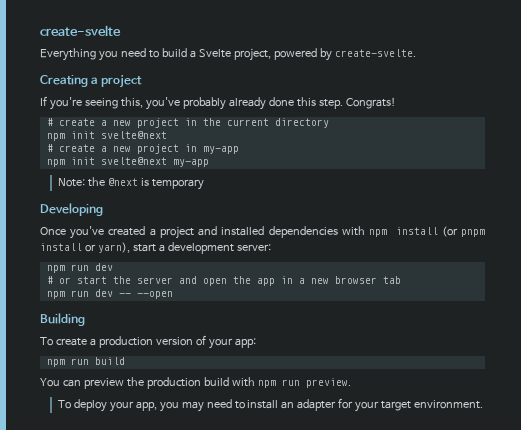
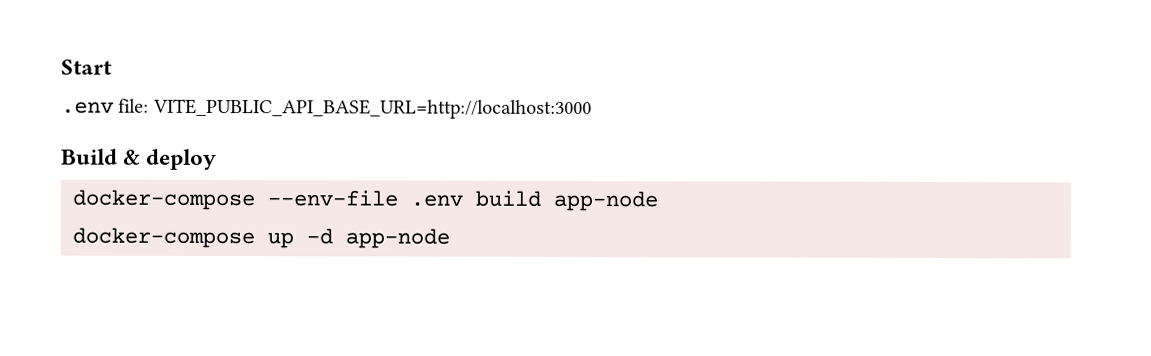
- create-svelte
- Everything you need to build a Svelte project, powered by create-svelte.
- Creating a project
- If you're seeing this, you've probably already done this step. Congrats!
- # create a new project in the current directory
- npm init svelte@next
- # create a new project in my-app
- npm init svelte@next my-app
- Note: the @next is temporary
- Developing
- Once you've created a project and installed dependencies with npm install (or pnpm install or yarn), start a development server:
- npm run dev
- # or start the server and open the app in a new browser tab
- npm run dev -- --open
- Building
- To create a production version of your app:
- npm run build
- You can preview the production build with npm run preview.
- To deploy your app, you may need to install an adapter for your target environment.
+ Start
+ .env file: VITE_PUBLIC_API_BASE_URL=http://localhost:3000
+ Build & deploy
+ docker-compose --env-file .env build app-node
+ docker-compose up -d app-node

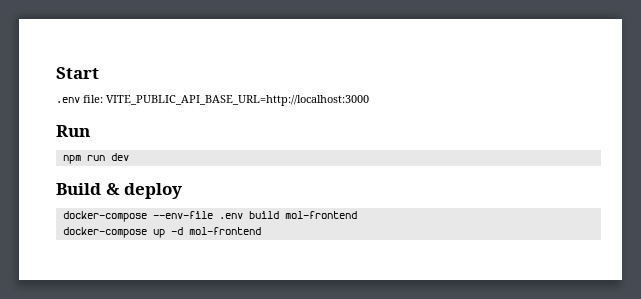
+ Run
+ npm run dev
- docker-compose --env-file .env build app-node
+ docker-compose --env-file .env build mol-frontend
- docker-compose up -d app-node
+ docker-compose up -d mol-frontend

